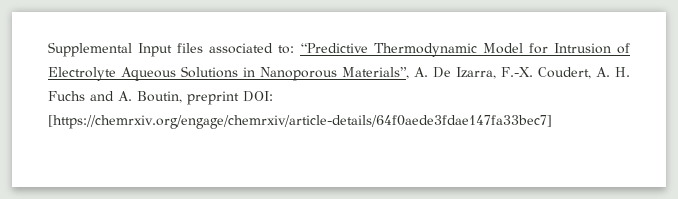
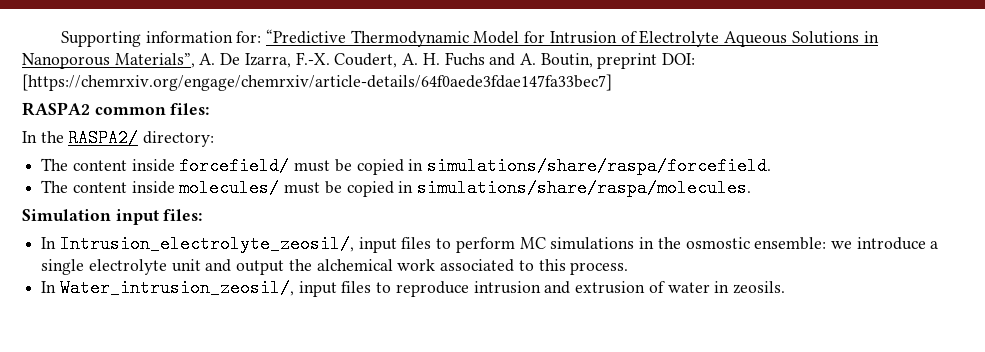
- Supplemental Input files associated to: “Predictive Thermodynamic Model for Intrusion of Electrolyte Aqueous Solutions in Nanoporous Materials”, A. De Izarra, F.-X. Coudert, A. H. Fuchs and A. Boutin, preprint DOI: [https://chemrxiv.org/engage/chemrxiv/article-details/64f0aede3fdae147fa33bec7]
+ Supporting information for: “Predictive Thermodynamic Model for Intrusion of Electrolyte Aqueous Solutions in Nanoporous Materials”, A. De Izarra, F.-X. Coudert, A. H. Fuchs and A. Boutin, preprint DOI: [https://chemrxiv.org/engage/chemrxiv/article-details/64f0aede3fdae147fa33bec7]
+ RASPA2 common files:
+ In the RASPA2/ directory:
+ The content inside forcefield/ must be copied in simulations/share/raspa/forcefield.
+ The content inside molecules/ must be copied in simulations/share/raspa/molecules.
+ Simulation input files:
+ In Intrusion_electrolyte_zeosil/, input files to perform MC simulations in the osmostic ensemble: we introduce a single electrolyte unit and output the alchemical work associated to this process.
+ In Water_intrusion_zeosil/, input files to reproduce intrusion and extrusion of water in zeosils.

